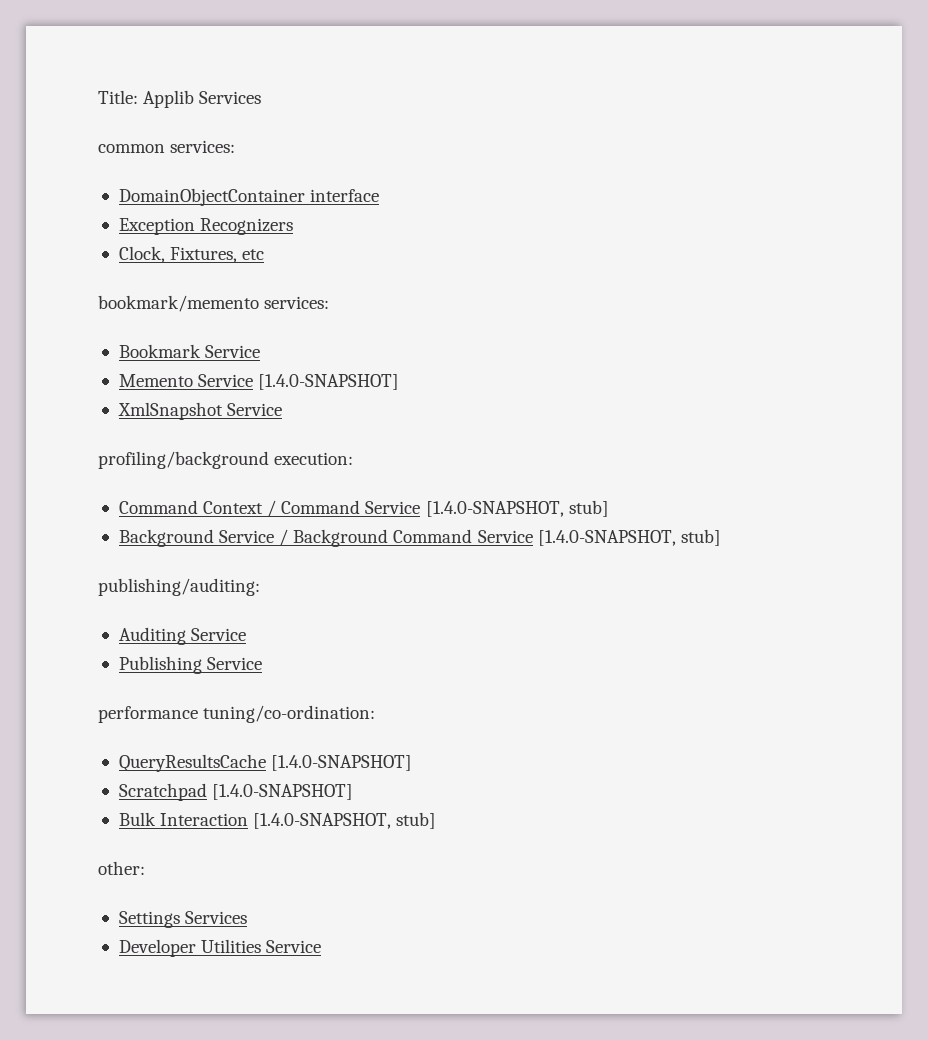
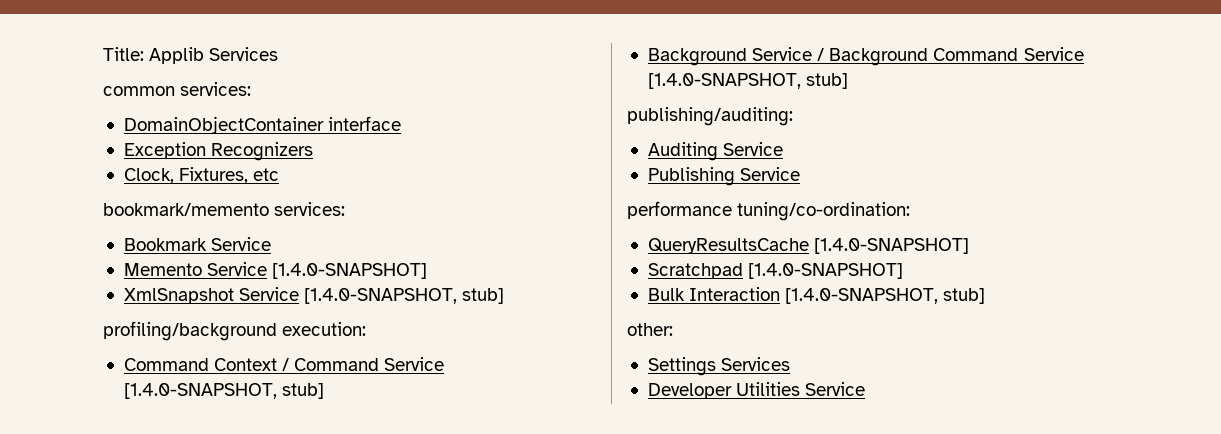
- XmlSnapshot Service
+ XmlSnapshot Service [1.4.0-SNAPSHOT, stub]

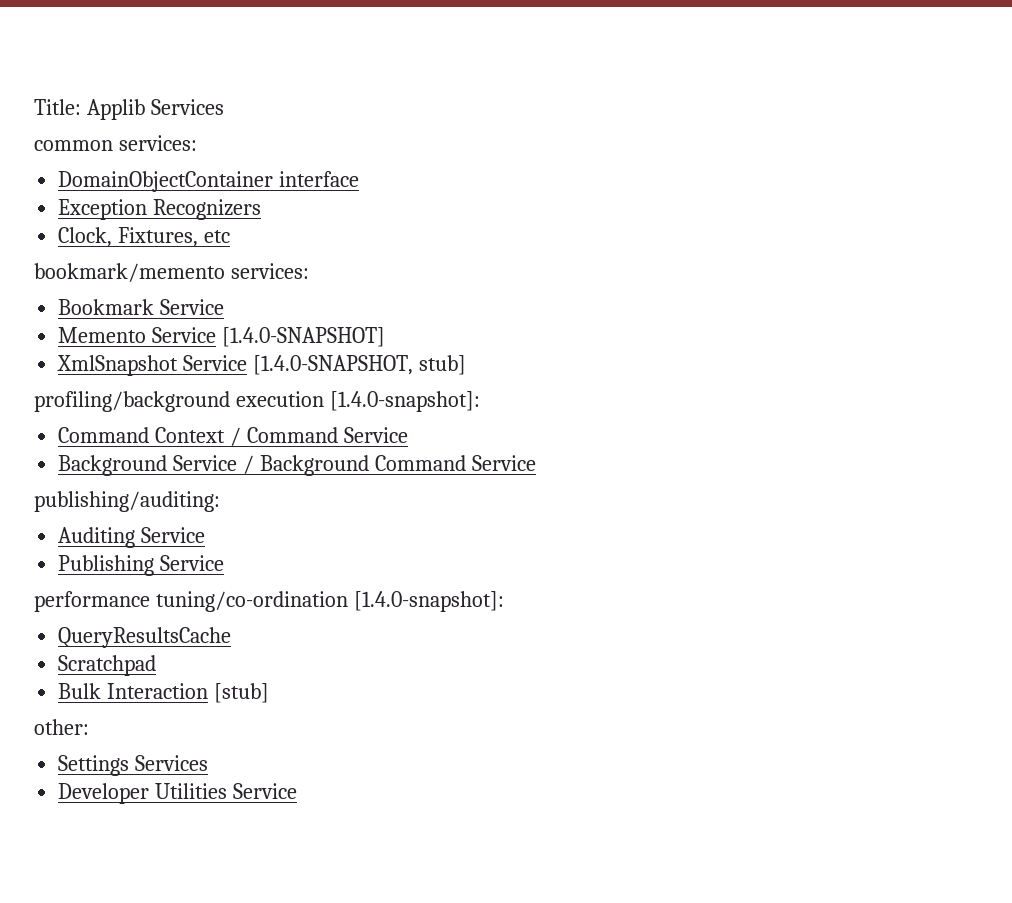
- profiling/background execution:
+ profiling/background execution [1.4.0-snapshot]:
- Command Context / Command Service [1.4.0-SNAPSHOT, stub]
+ Command Context / Command Service
- Background Service / Background Command Service [1.4.0-SNAPSHOT, stub]
+ Background Service / Background Command Service
- performance tuning/co-ordination:
+ performance tuning/co-ordination [1.4.0-snapshot]:
- QueryResultsCache [1.4.0-SNAPSHOT]
+ QueryResultsCache
- Scratchpad [1.4.0-SNAPSHOT]
+ Scratchpad
- Bulk Interaction [1.4.0-SNAPSHOT, stub]
+ Bulk Interaction [stub]

